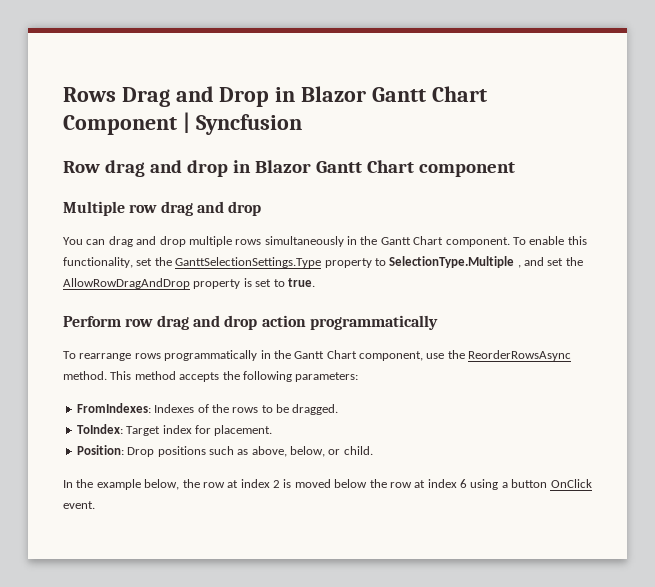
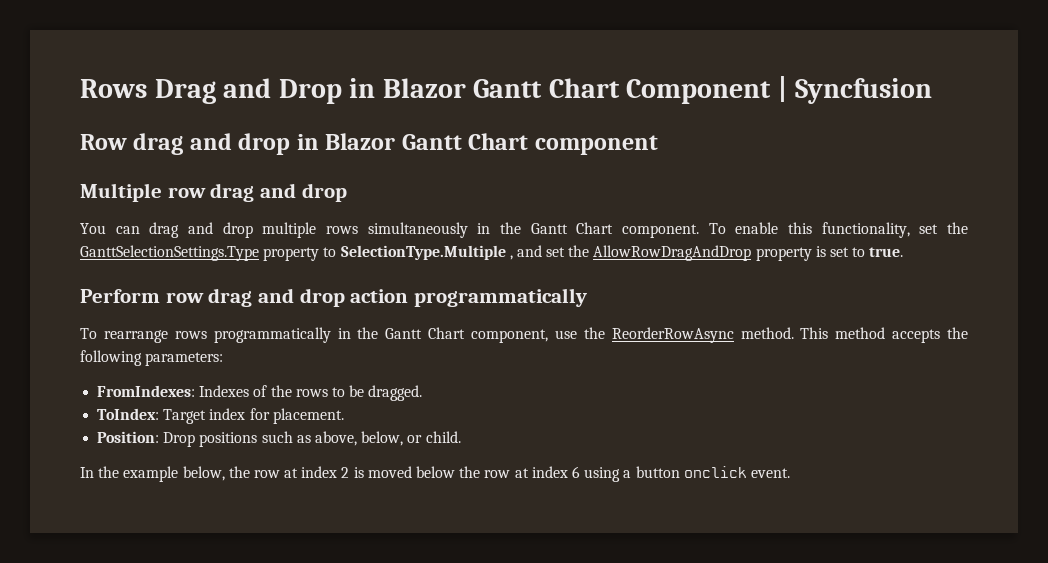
- To rearrange rows programmatically in the Gantt Chart component, use the ReorderRowsAsync method.
+ To rearrange rows programmatically in the Gantt Chart component, use the ReorderRowAsync method.
- In the example below, the row at index 2 is moved below the row at index 6 using a button OnClick event.
+ In the example below, the row at index 2 is moved below the row at index 6 using a button onclick event.

